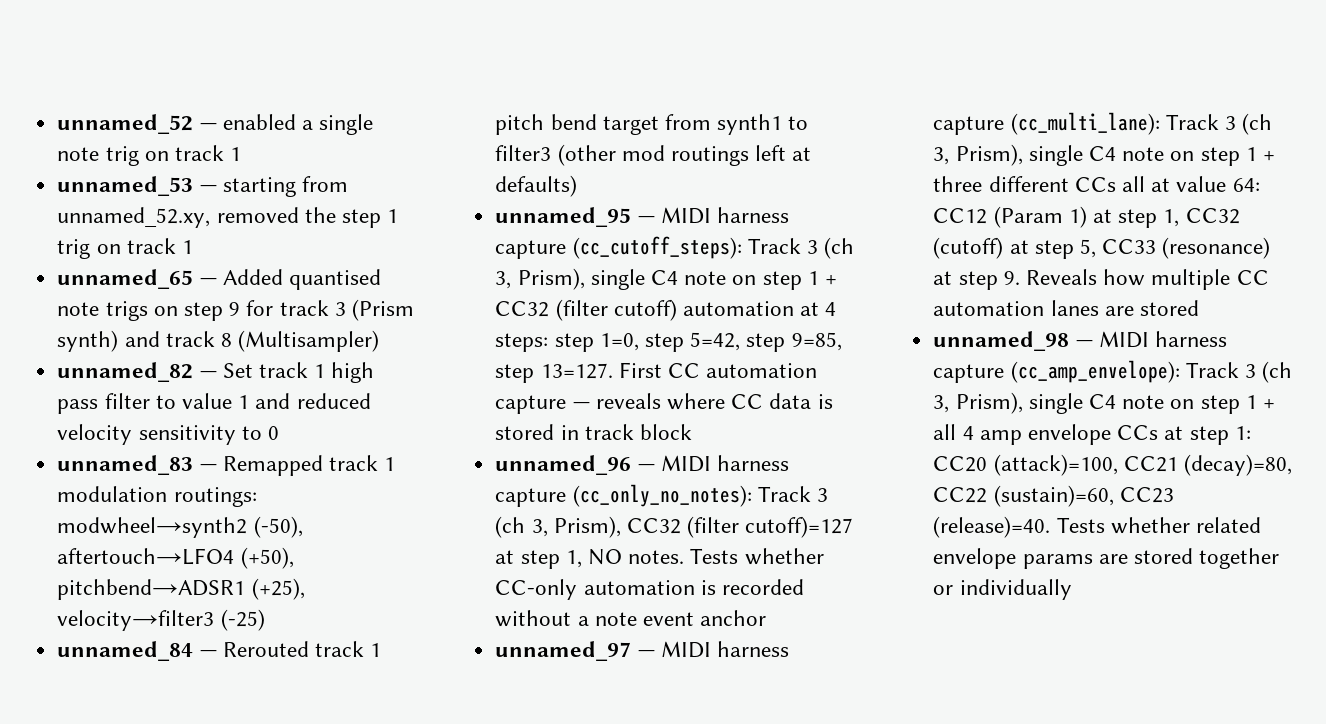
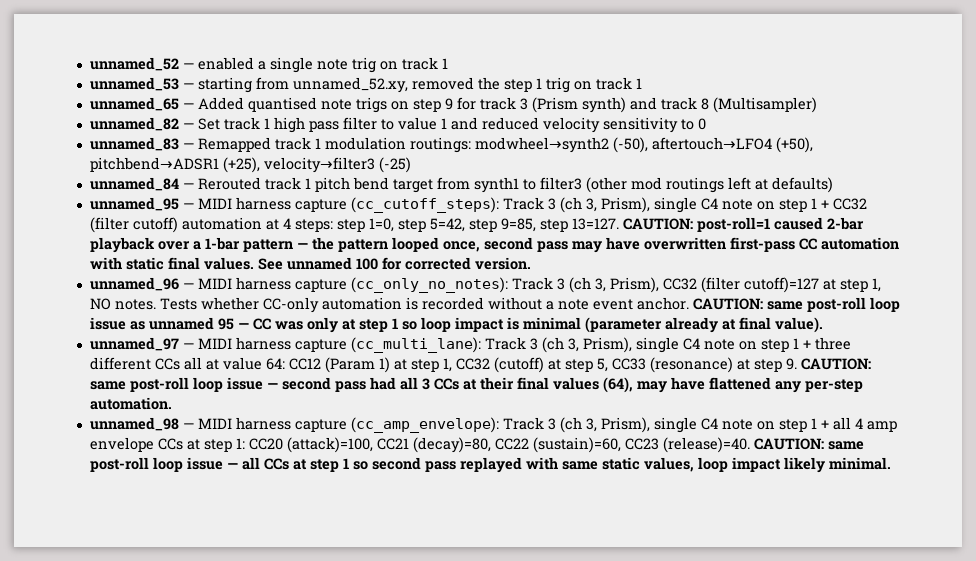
- First CC automation capture — reveals where CC data is stored in track block
+ CAUTION: post-roll=1 caused 2-bar playback over a 1-bar pattern — the pattern looped once, second pass may have overwritten first-pass CC automation with static final values. See unnamed 100 for corrected version.
- Tests whether CC-only automation is recorded without a note event anchor
+ Tests whether CC-only automation is recorded without a note event anchor. CAUTION: same post-roll loop issue as unnamed 95 — CC was only at step 1 so loop impact is minimal (parameter already at final value).
- unnamed_97 — MIDI harness capture (cc_multi_lane): Track 3 (ch 3, Prism), single C4 note on step 1 + three different CCs all at value 64: CC12 (Param 1) at step 1, CC32 (cutoff) at step 5, CC33 (resonance) at step 9. Reveals how multiple CC automation lanes are stored
+ unnamed_97 — MIDI harness capture (cc_multi_lane): Track 3 (ch 3, Prism), single C4 note on step 1 + three different CCs all at value 64: CC12 (Param 1) at step 1, CC32 (cutoff) at step 5, CC33 (resonance) at step 9. CAUTION: same post-roll loop issue — second pass had all 3 CCs at their final values (64), may have flattened any per-step automation.
- Tests whether related envelope params are stored together or individually
+ CAUTION: same post-roll loop issue — all CCs at step 1 so second pass replayed with same static values, loop impact likely minimal.

